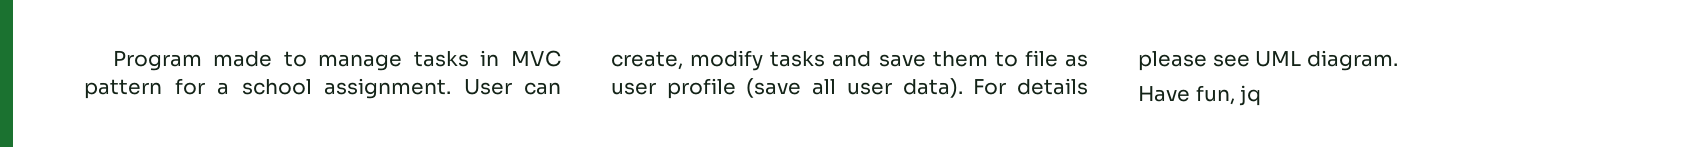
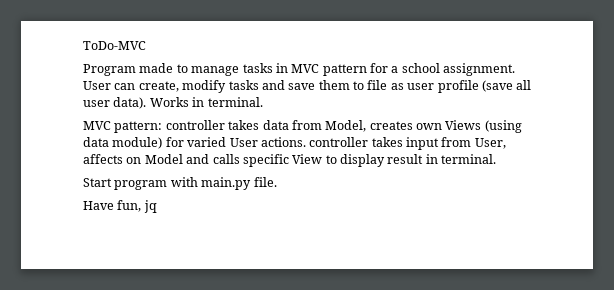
+ ToDo-MVC
- For details please see UML diagram.
+ Works in terminal.
+ MVC pattern: controller takes data from Model, creates own Views (using data module) for varied User actions. controller takes input from User, affects on Model and calls specific View to display result in terminal.
+ Start program with main.py file.

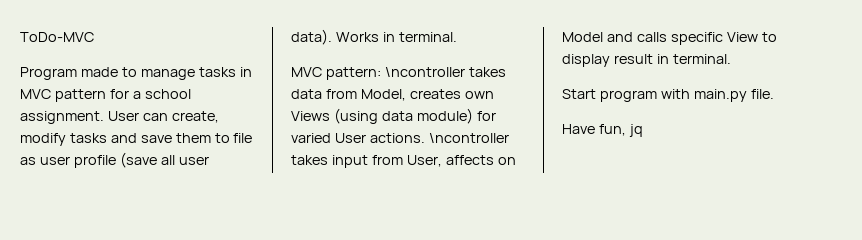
- MVC pattern: controller takes data from Model, creates own Views (using data module) for varied User actions. controller takes input from User, affects on Model and calls specific View to display result in terminal.
+ MVC pattern: \ncontroller takes data from Model, creates own Views (using data module) for varied User actions. \ncontroller takes input from User, affects on Model and calls specific View to display result in terminal.

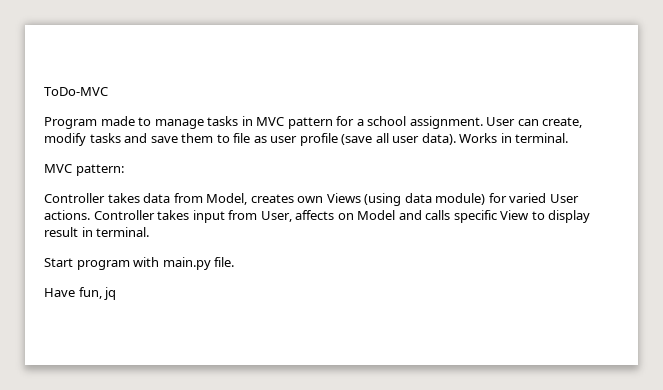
- MVC pattern: \ncontroller takes data from Model, creates own Views (using data module) for varied User actions.
+ MVC pattern:
+ Controller takes data from Model, creates own Views (using data module) for varied User actions.
- \ncontroller takes input from User, affects on Model and calls specific View to display result in terminal.
+ Controller takes input from User, affects on Model and calls specific View to display result in terminal.

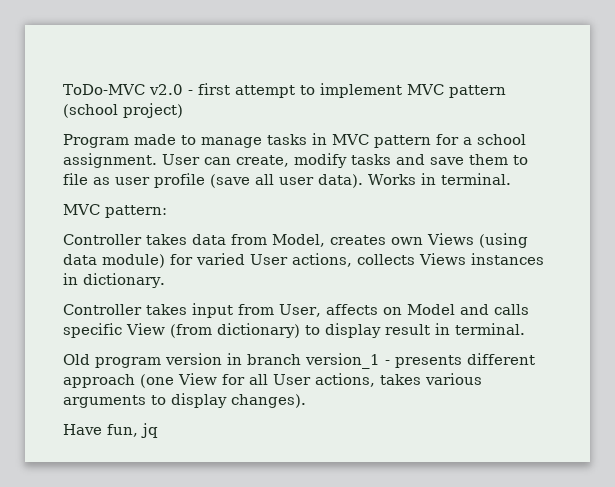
- ToDo-MVC
+ ToDo-MVC v2.0 - first attempt to implement MVC pattern (school project)
- Controller takes data from Model, creates own Views (using data module) for varied User actions. Controller takes input from User, affects on Model and calls specific View to display result in terminal.
+ Controller takes data from Model, creates own Views (using data module) for varied User actions, collects Views instances in dictionary.
+ Controller takes input from User, affects on Model and calls specific View (from dictionary) to display result in terminal.
- Start program with main.py file.
+ Old program version in branch version_1 - presents different approach (one View for all User actions, takes various arguments to display changes).

